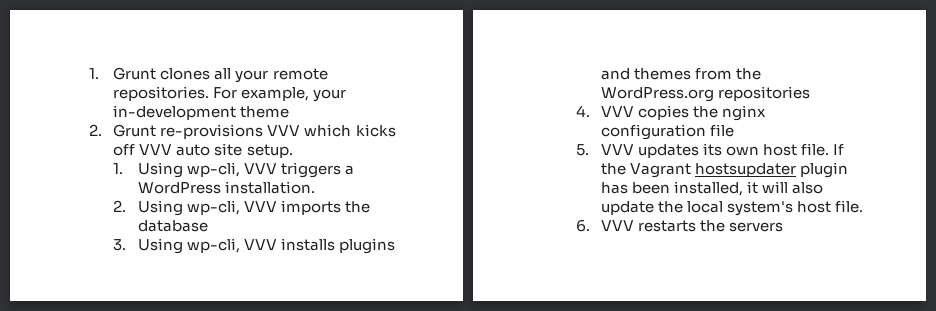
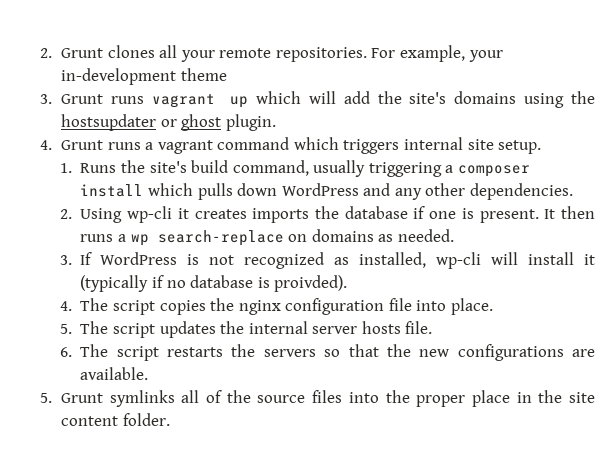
- 1. Grunt clones all your remote repositories.
+ 2. Grunt clones all your remote repositories.
- 2. Grunt re-provisions VVV which kicks off VVV auto site setup.
- 1. Using wp-cli, VVV triggers a WordPress installation.
+ 3. Grunt runs vagrant up which will add the site's domains using the hostsupdater or ghost plugin.
+ 4. Grunt runs a vagrant command which triggers internal site setup.
+ 1. Runs the site's build command, usually triggering a composer install which pulls down WordPress and any other dependencies.
- 2. Using wp-cli, VVV imports the database
- 3. Using wp-cli, VVV installs plugins and themes from the WordPress.org repositories
- 4. VVV copies the nginx configuration file
- 5. VVV updates its own host file. If the Vagrant hostsupdater plugin has been installed, it will also update the local system's host file.
+ 2. Using wp-cli it creates imports the database if one is present. It then runs a wp search-replace on domains as needed.
+ 3. If WordPress is not recognized as installed, wp-cli will install it (typically if no database is proivded).
+ 4. The script copies the nginx configuration file into place.
+ 5. The script updates the internal server hosts file.
- 6. VVV restarts the servers
+ 6. The script restarts the servers so that the new configurations are available.
+ 5. Grunt symlinks all of the source files into the proper place in the site content folder.

